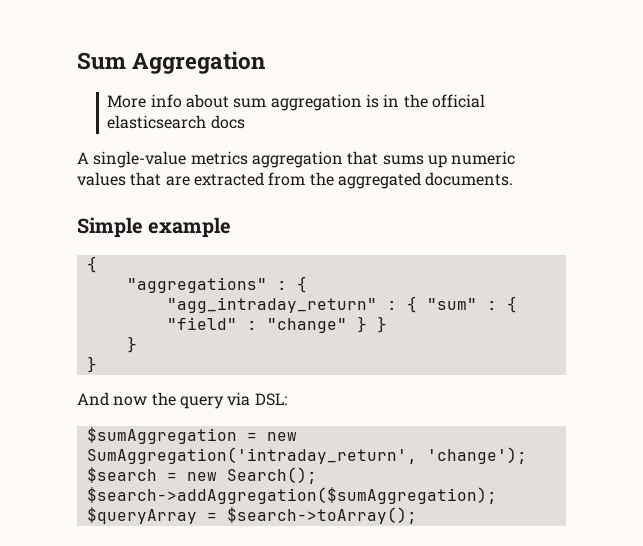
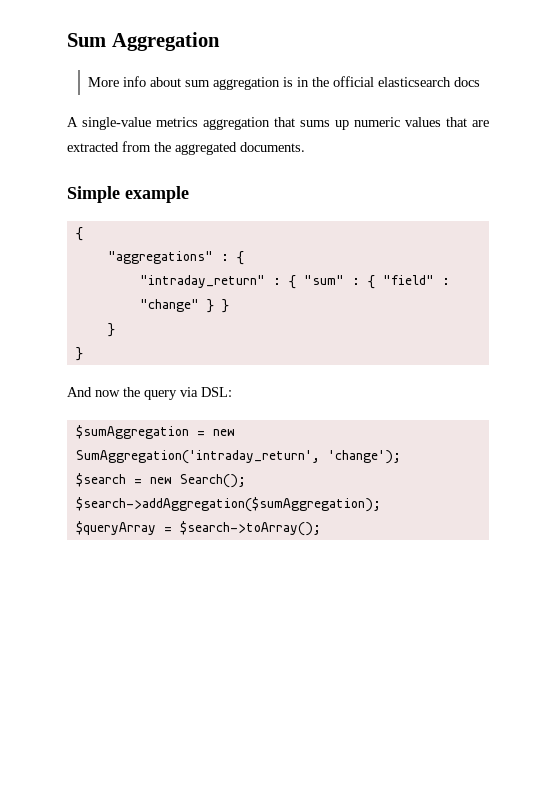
- "agg_intraday_return" : { "sum" : { "field" : "change" } }
+ "intraday_return" : { "sum" : { "field" : "change" } }

